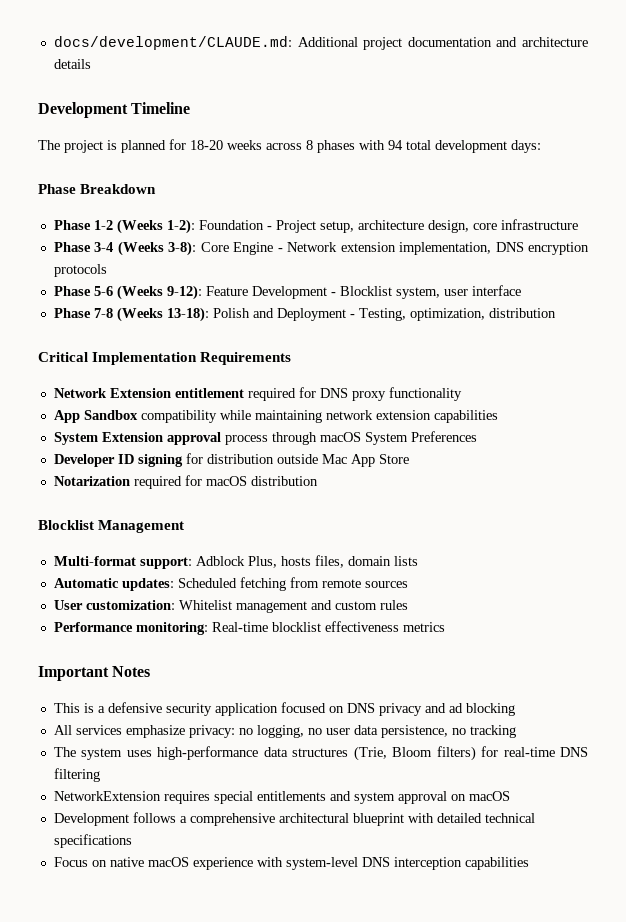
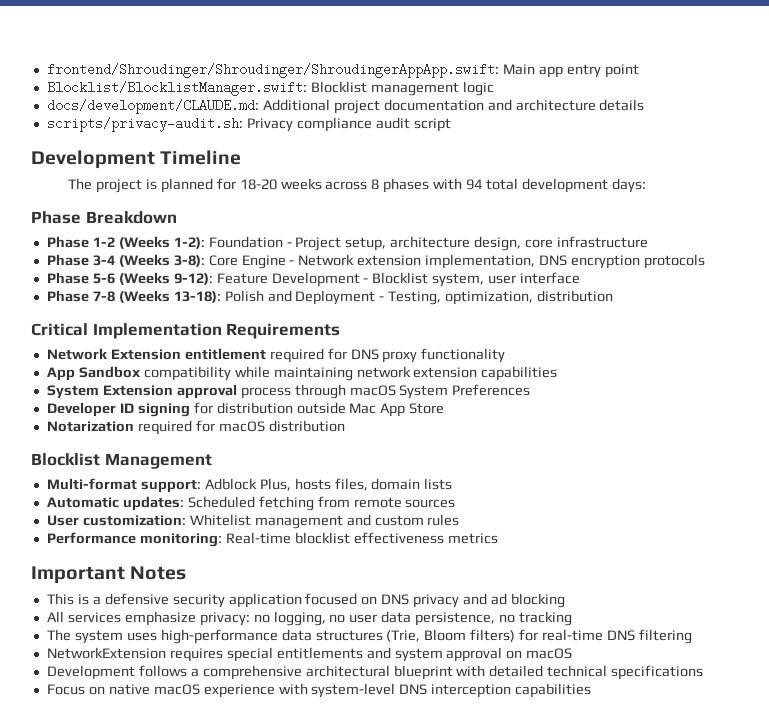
+ frontend/Shroudinger/Shroudinger/ShroudingerAppApp.swift: Main app entry point
+ Blocklist/BlocklistManager.swift: Blocklist management logic
+ scripts/privacy-audit.sh: Privacy compliance audit script

